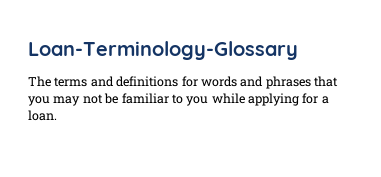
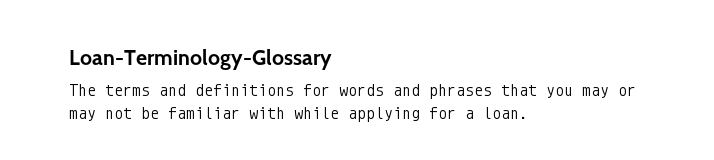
- The terms and definitions for words and phrases that you may not be familiar to you while applying for a loan.
+ The terms and definitions for words and phrases that you may or may not be familiar with while applying for a loan.

